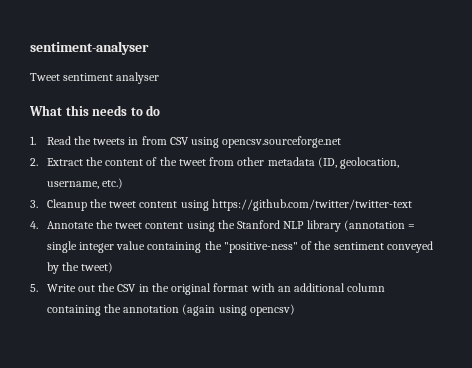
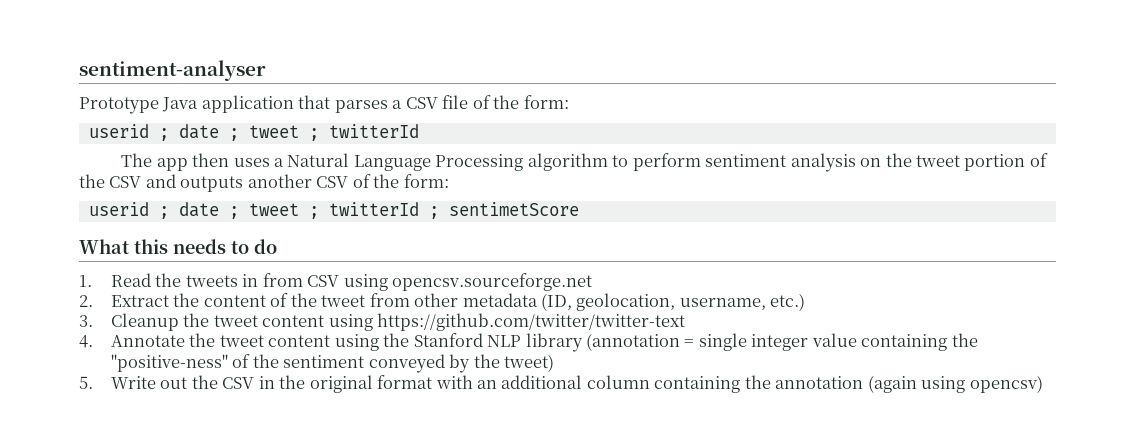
- Tweet sentiment analyser
+ Prototype Java application that parses a CSV file of the form:
+ userid ; date ; tweet ; twitterId
+ The app then uses a Natural Language Processing algorithm to perform sentiment analysis on the tweet portion of the CSV and outputs another CSV of the form:
+ userid ; date ; tweet ; twitterId ; sentimetScore

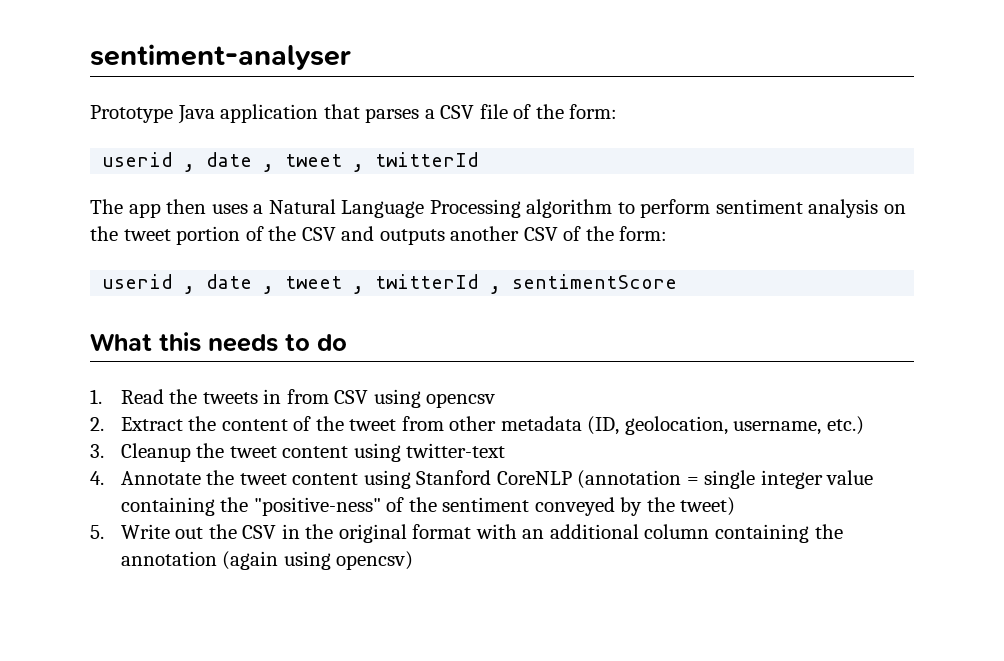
  Prototype Java application that parses a CSV file of the form:
- userid ; date ; tweet ; twitterId
+ userid , date , tweet , twitterId
- userid ; date ; tweet ; twitterId ; sentimetScore
+ userid , date , tweet , twitterId , sentimentScore
- 1. Read the tweets in from CSV using opencsv.sourceforge.net
+ 1. Read the tweets in from CSV using opencsv
- 3. Cleanup the tweet content using https://github.com/twitter/twitter-text
+ 3. Cleanup the tweet content using twitter-text
- 4. Annotate the tweet content using the Stanford NLP library (annotation = single integer value containing the "positive-ness" of the sentiment conveyed by the tweet)
+ 4. Annotate the tweet content using Stanford CoreNLP (annotation = single integer value containing the "positive-ness" of the sentiment conveyed by the tweet)

